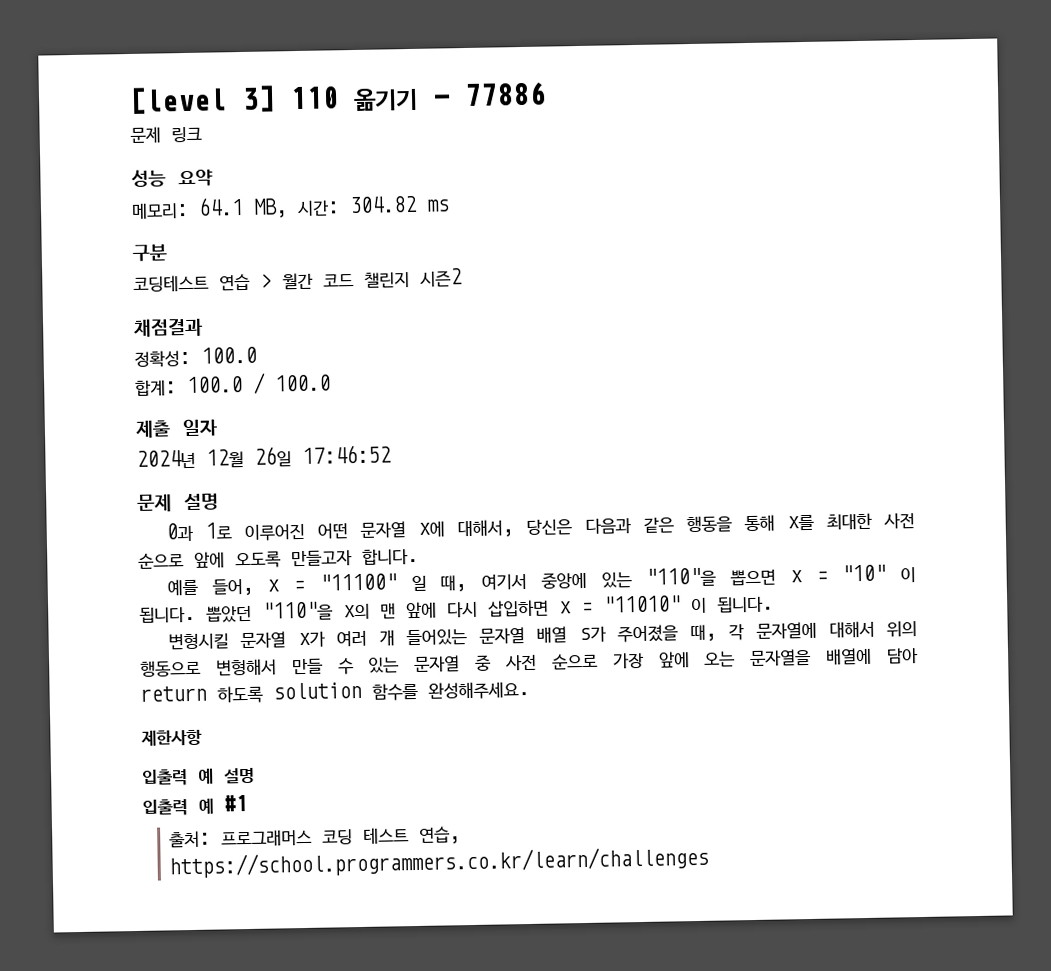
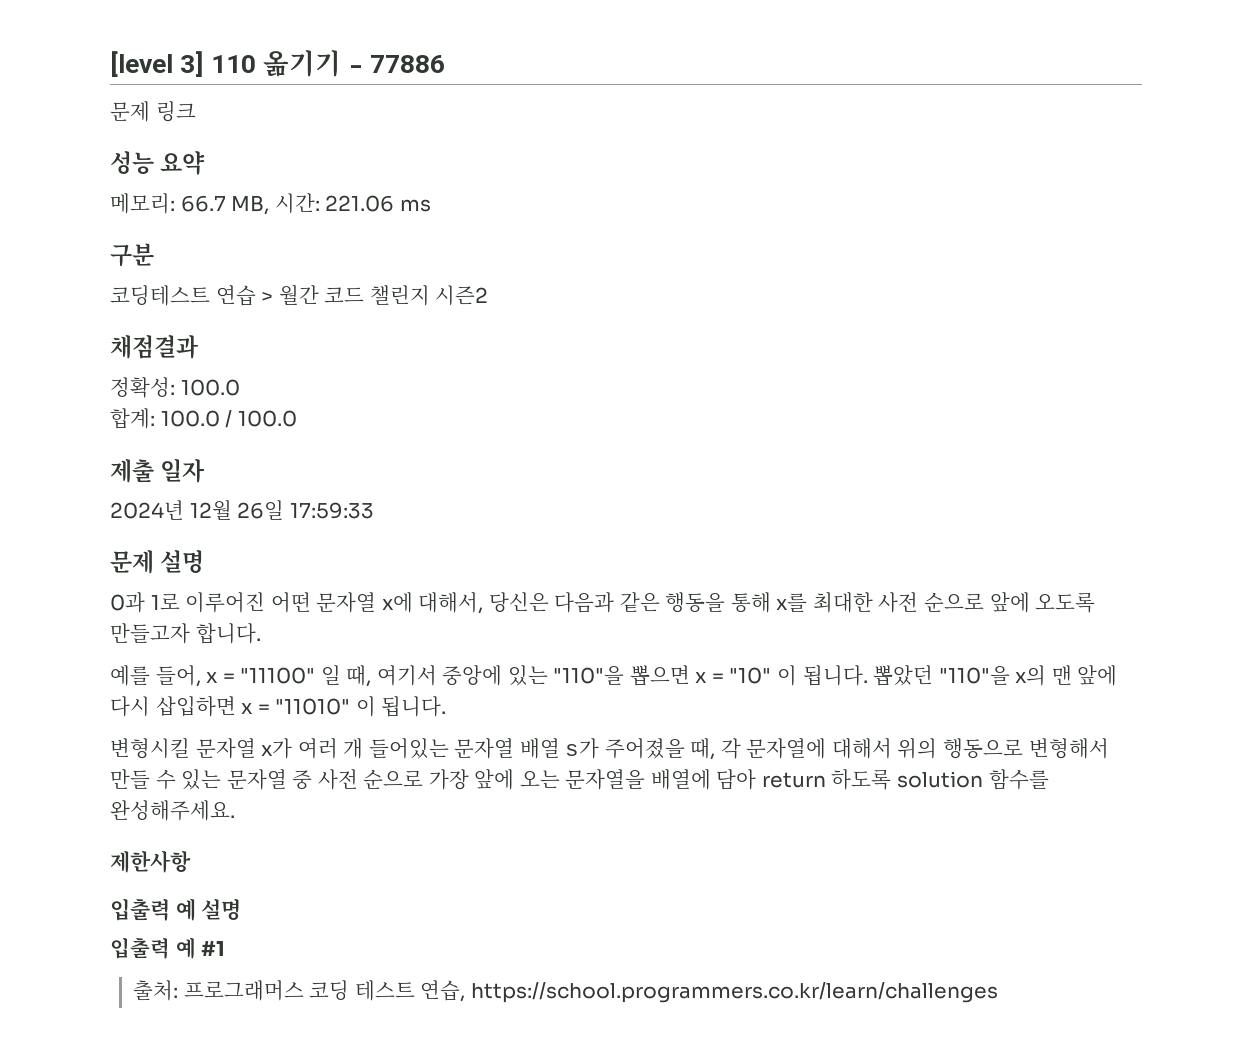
- 메모리: 64.1 MB, 시간: 304.82 ms
+ 메모리: 66.7 MB, 시간: 221.06 ms
- 2024년 12월 26일 17:46:52
+ 2024년 12월 26일 17:59:33

